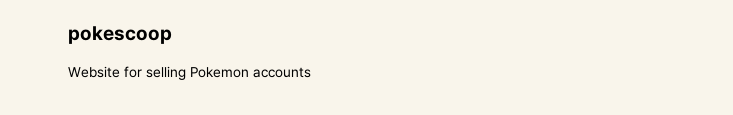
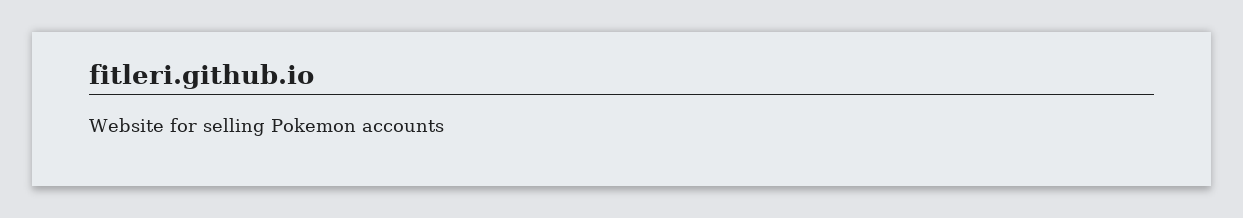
- pokescoop
+ fitleri.github.io

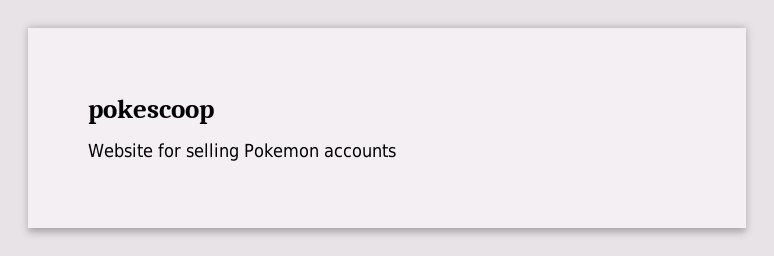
- fitleri.github.io
+ pokescoop

